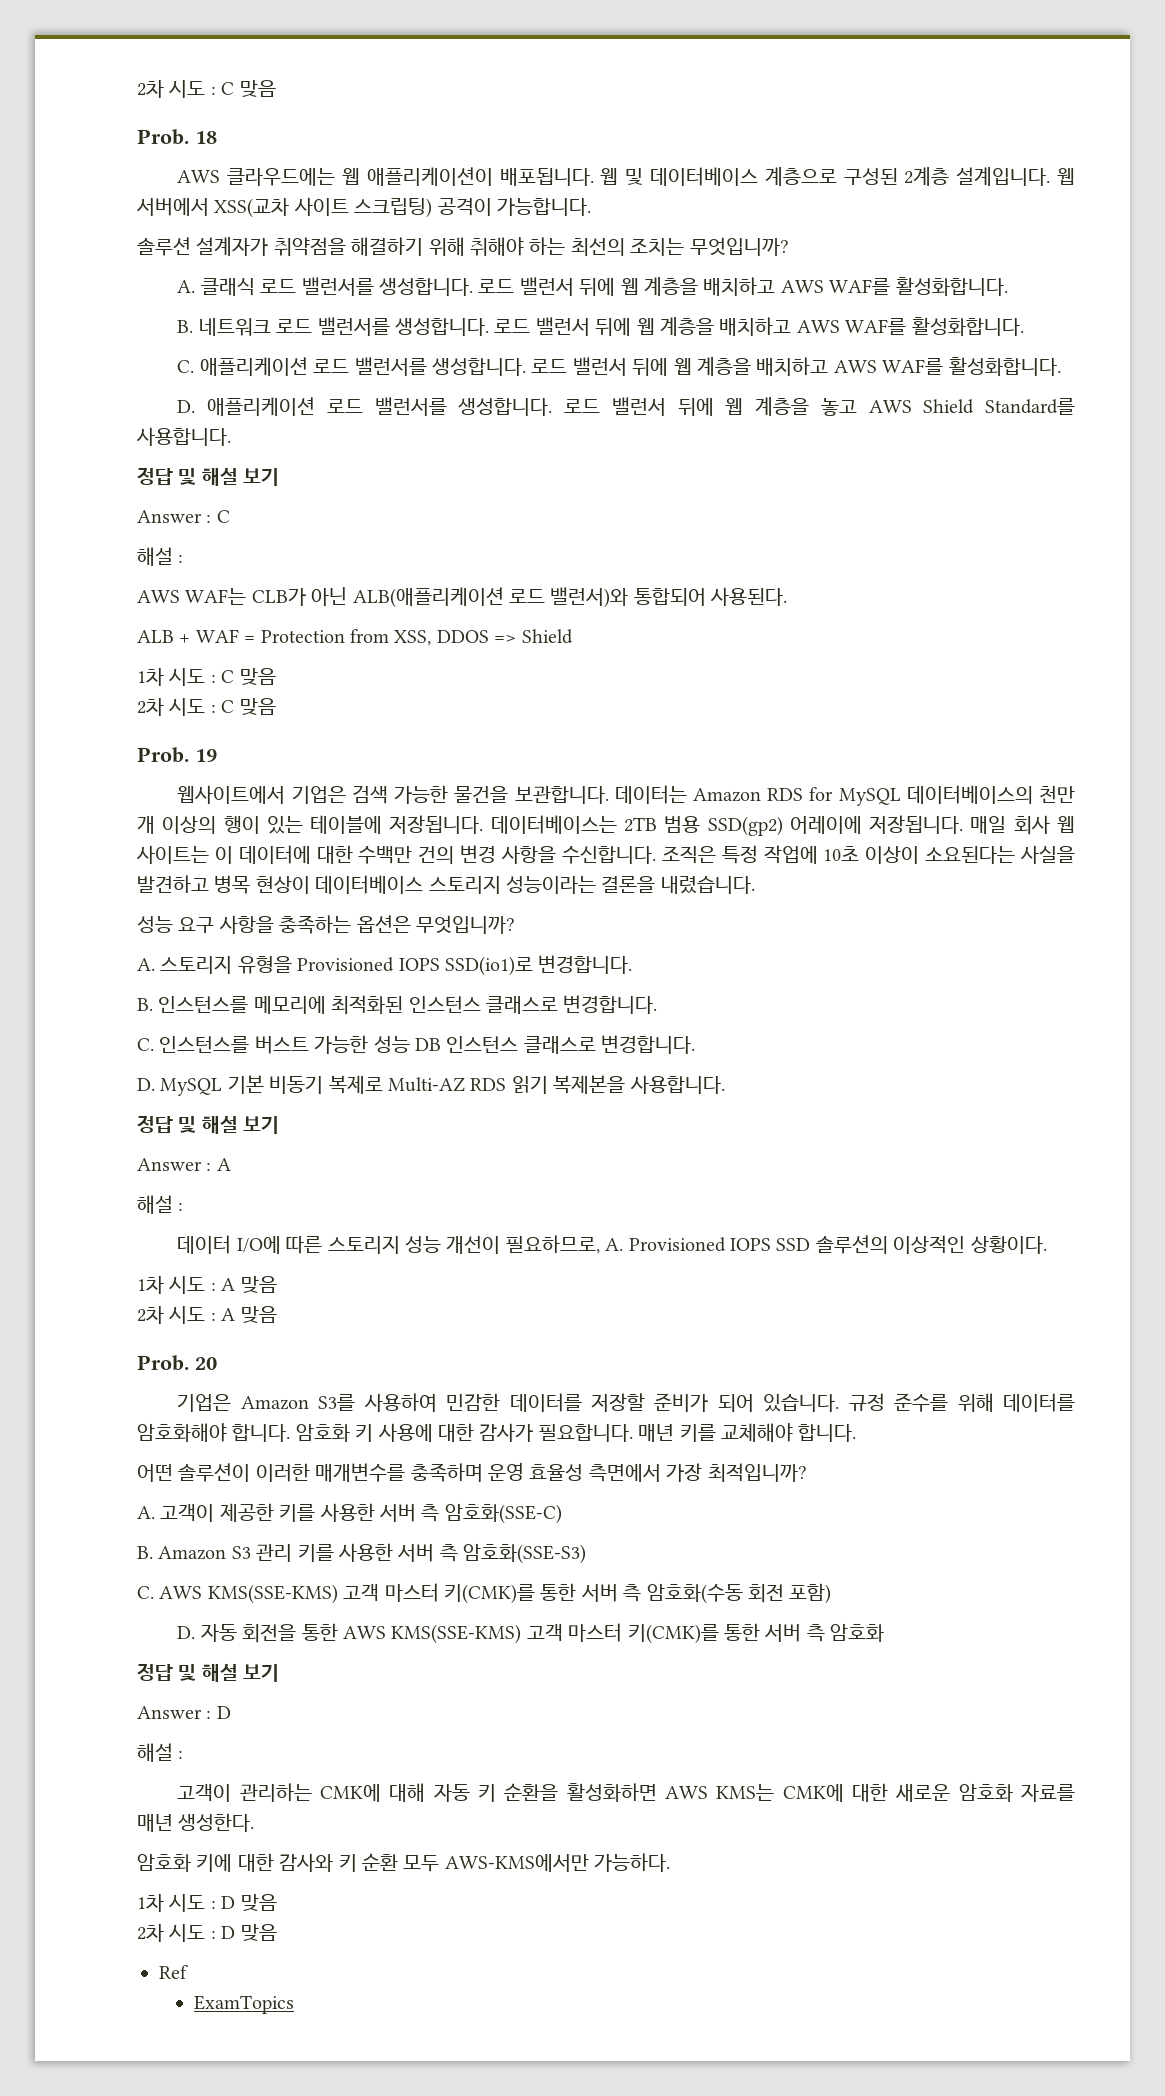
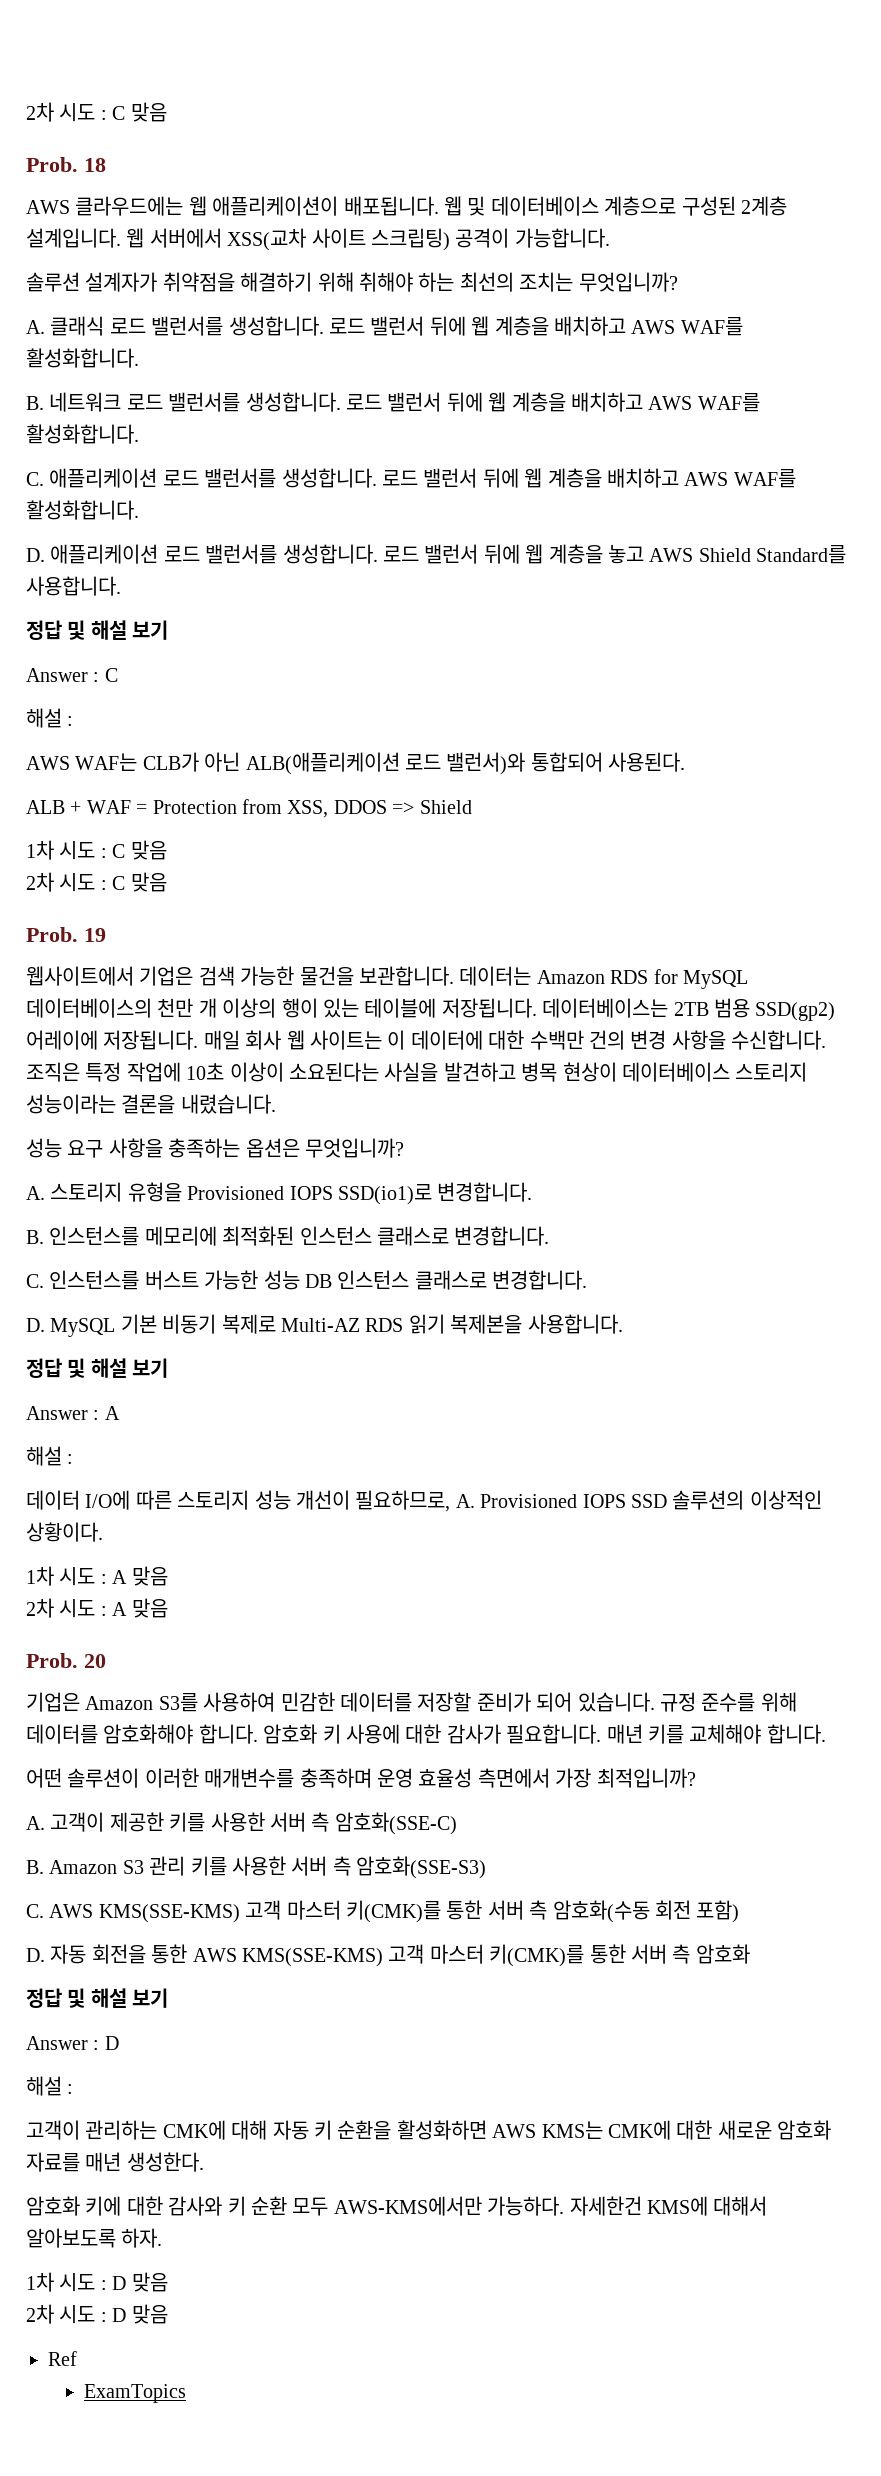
+ 자세한건 KMS에 대해서 알아보도록 하자.

